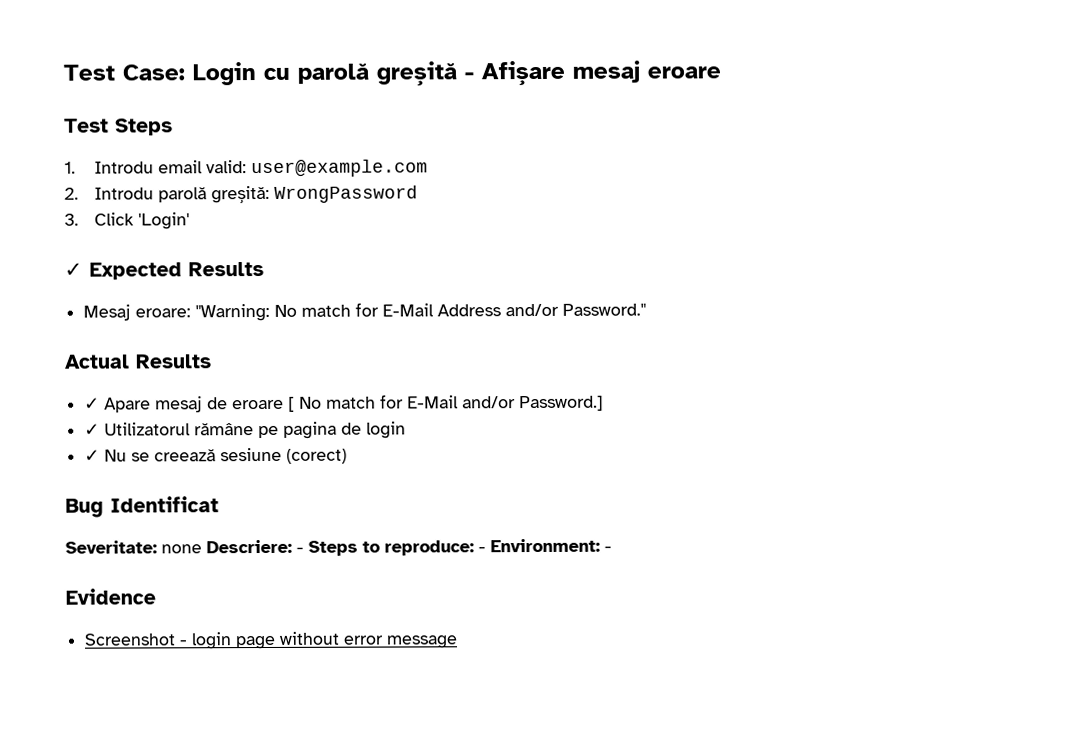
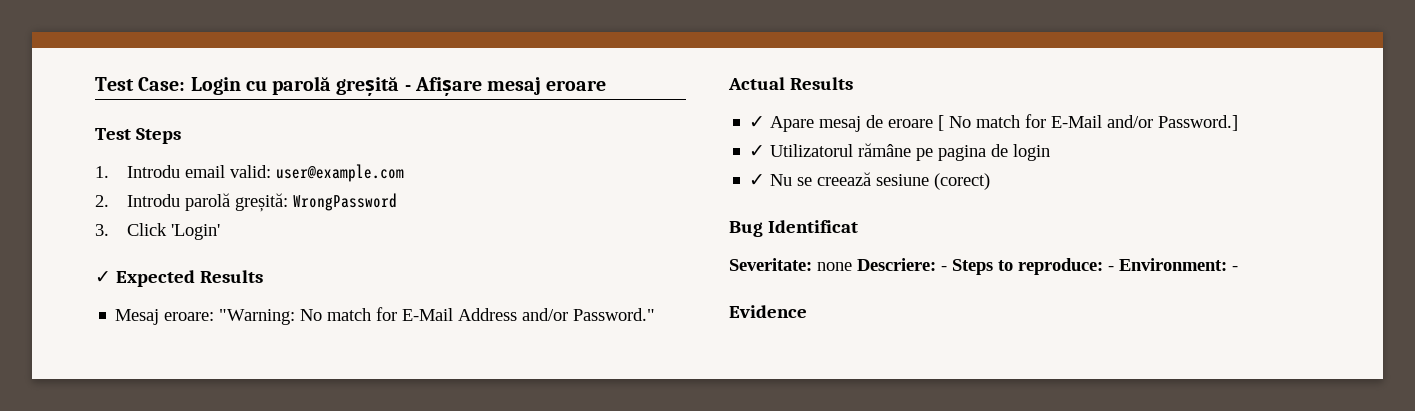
- Screenshot - login page without error message

